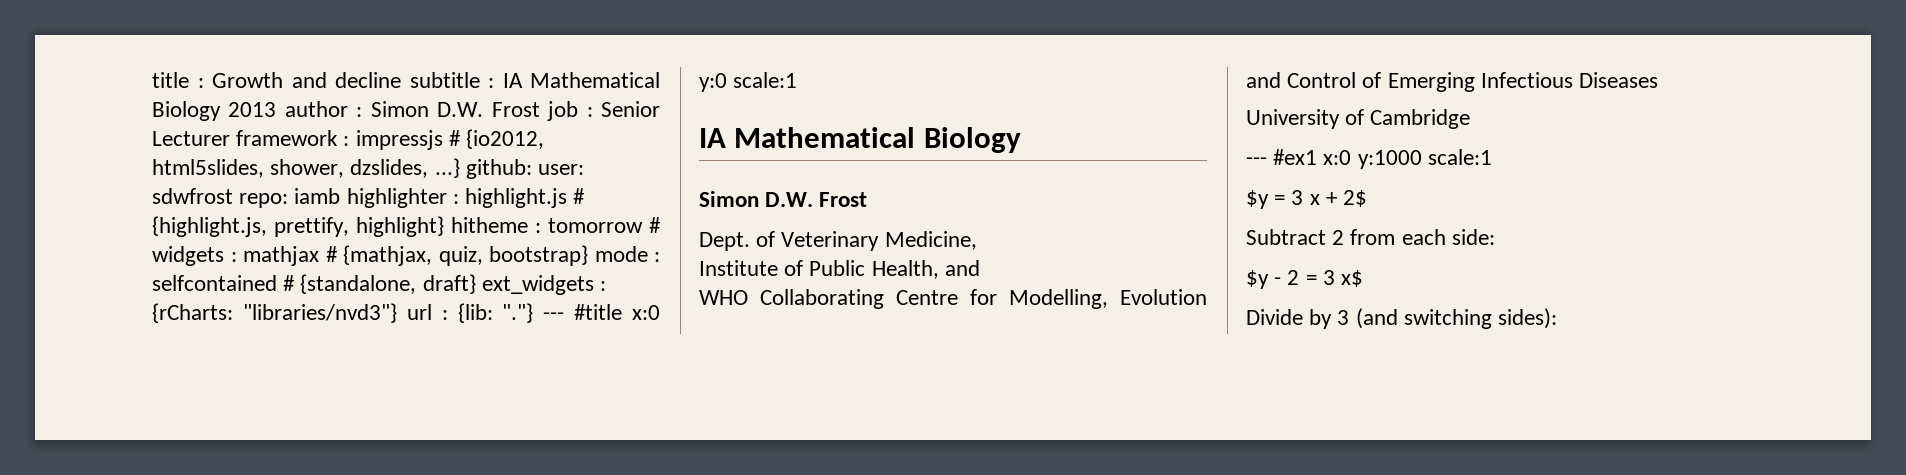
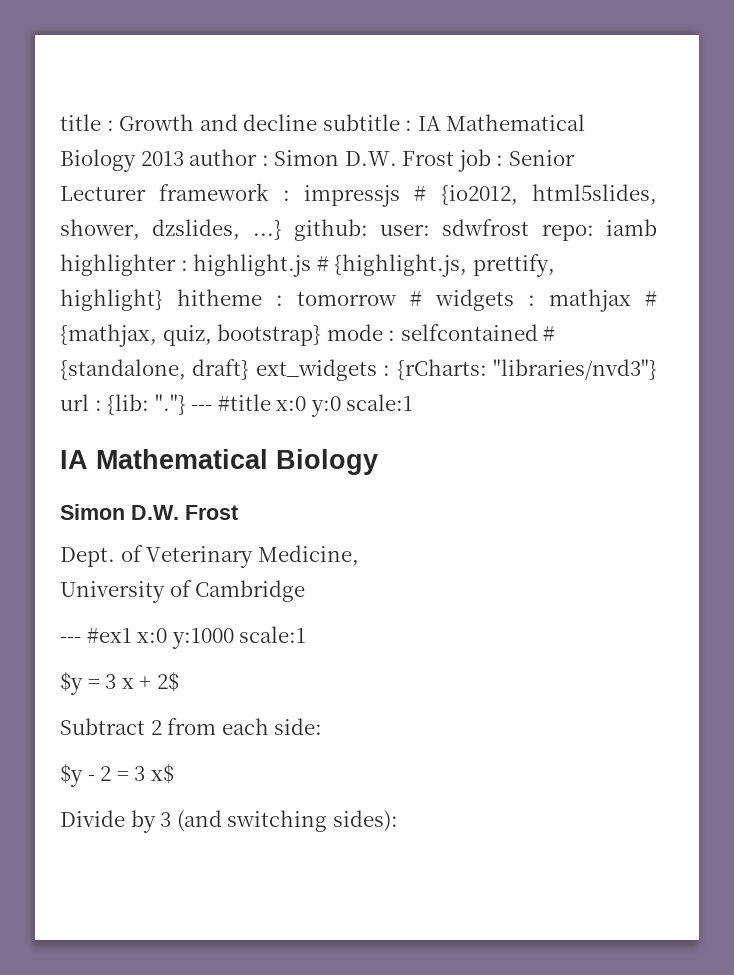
- Institute of Public Health, and
- WHO Collaborating Centre for Modelling, Evolution and Control of Emerging Infectious Diseases

